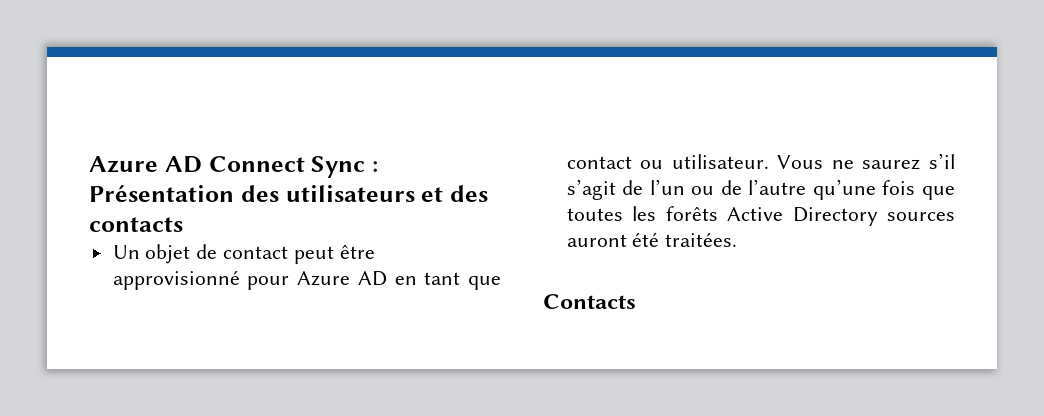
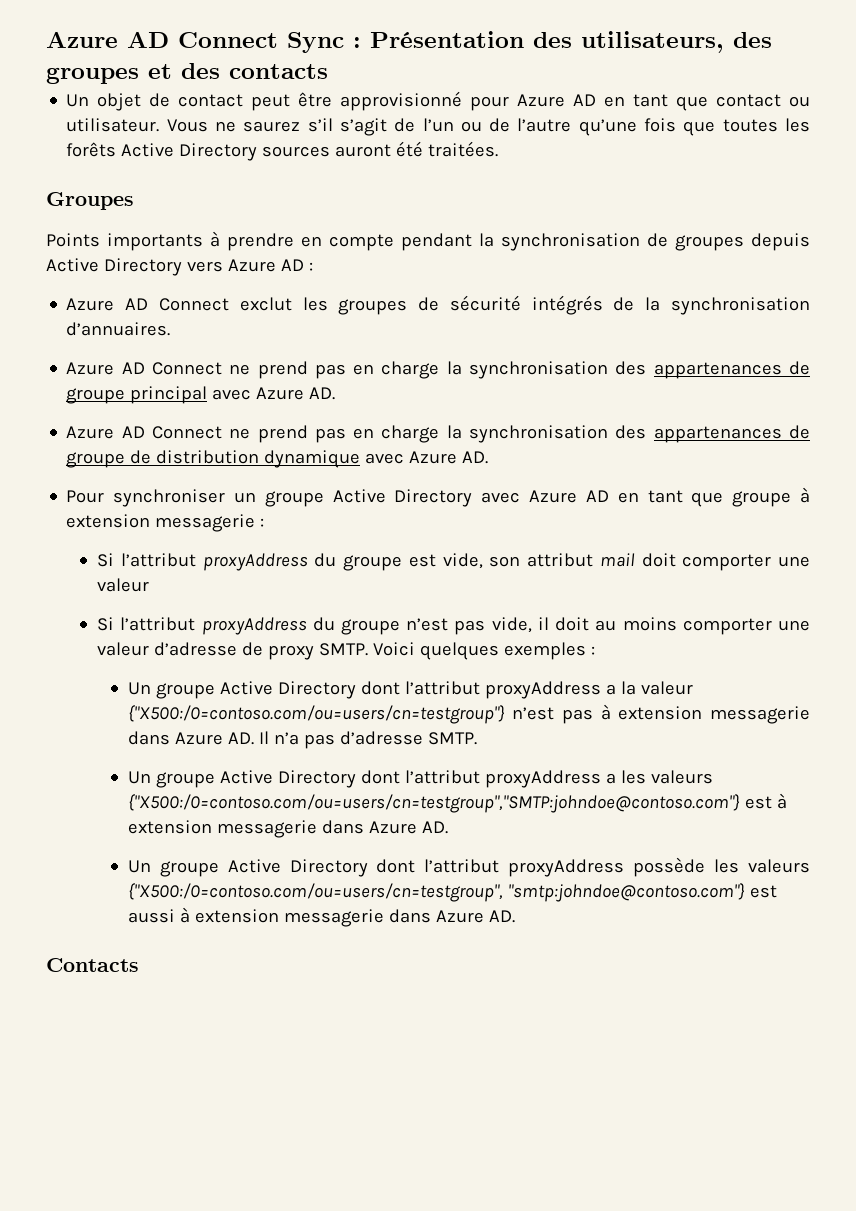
- Azure AD Connect Sync : Présentation des utilisateurs et des contacts
+ Azure AD Connect Sync : Présentation des utilisateurs, des groupes et des contacts
+ Groupes
+ Points importants à prendre en compte pendant la synchronisation de groupes depuis Active Directory vers Azure AD :
+ Azure AD Connect exclut les groupes de sécurité intégrés de la synchronisation d’annuaires.
+ Azure AD Connect ne prend pas en charge la synchronisation des appartenances de groupe principal avec Azure AD.
+ Azure AD Connect ne prend pas en charge la synchronisation des appartenances de groupe de distribution dynamique avec Azure AD.
+ Pour synchroniser un groupe Active Directory avec Azure AD en tant que groupe à extension messagerie :
+ Si l’attribut proxyAddress du groupe est vide, son attribut mail doit comporter une valeur
+ Si l’attribut proxyAddress du groupe n’est pas vide, il doit au moins comporter une valeur d’adresse de proxy SMTP. Voici quelques exemples :
+ Un groupe Active Directory dont l’attribut proxyAddress a la valeur {"X500:/0=contoso.com/ou=users/cn=testgroup"} n’est pas à extension messagerie dans Azure AD. Il n’a pas d’adresse SMTP.
+ Un groupe Active Directory dont l’attribut proxyAddress a les valeurs {"X500:/0=contoso.com/ou=users/cn=testgroup","SMTP:johndoe@contoso.com"} est à extension messagerie dans Azure AD.
+ Un groupe Active Directory dont l’attribut proxyAddress possède les valeurs {"X500:/0=contoso.com/ou=users/cn=testgroup", "smtp:johndoe@contoso.com"} est aussi à extension messagerie dans Azure AD.

